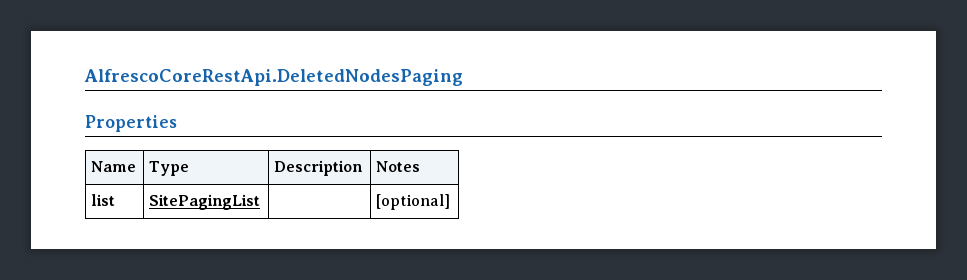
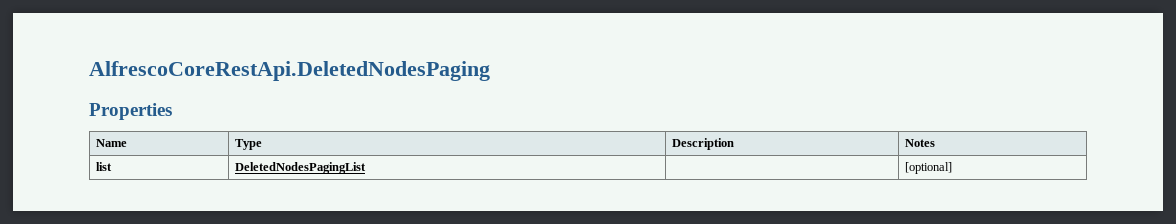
- list | SitePagingList | | [optional]
+ list | DeletedNodesPagingList | | [optional]

